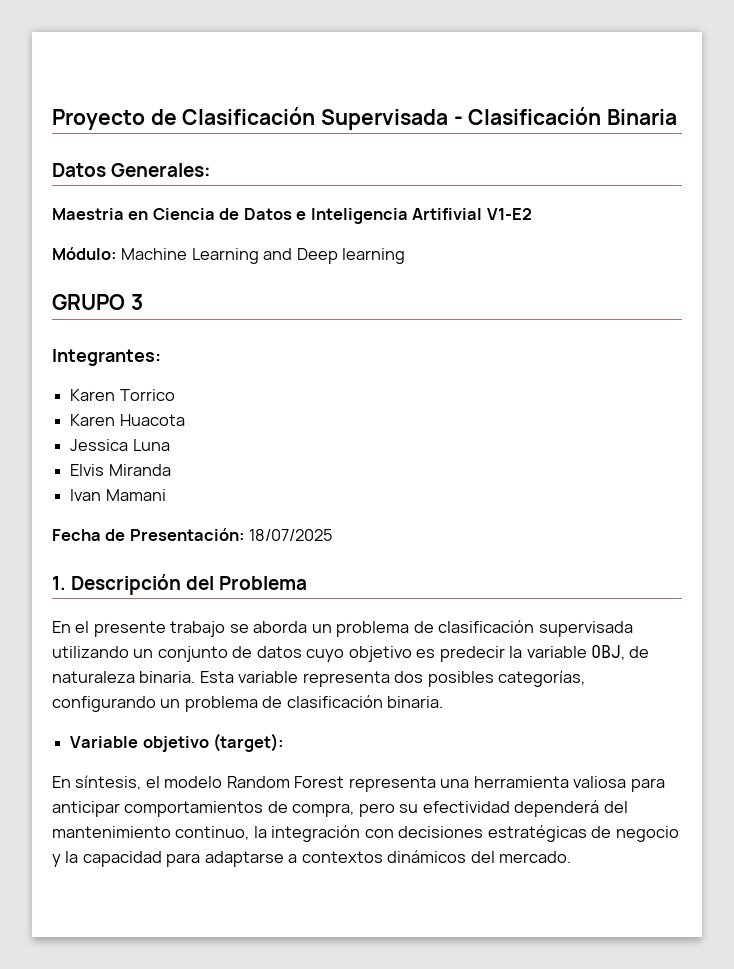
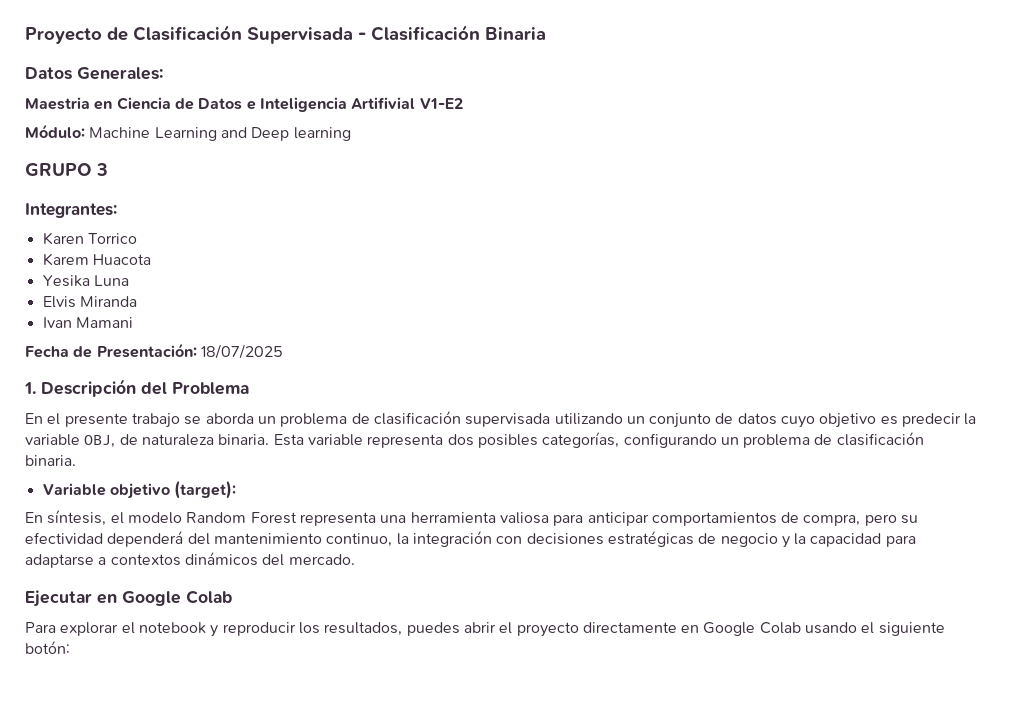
- Karen Huacota
+ Karem Huacota
- Jessica Luna
+ Yesika Luna
+ Ejecutar en Google Colab
+ Para explorar el notebook y reproducir los resultados, puedes abrir el proyecto directamente en Google Colab usando el siguiente botón:

